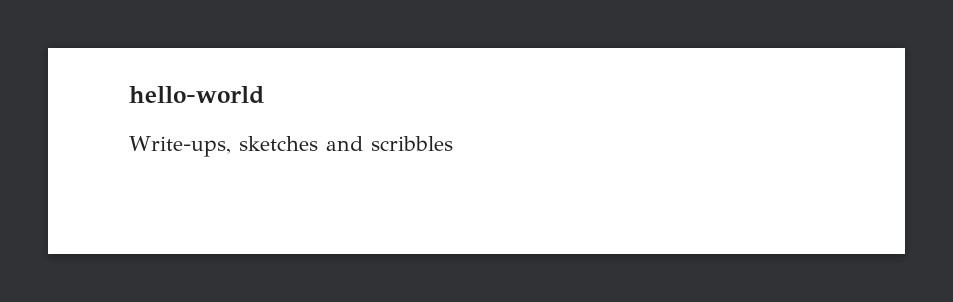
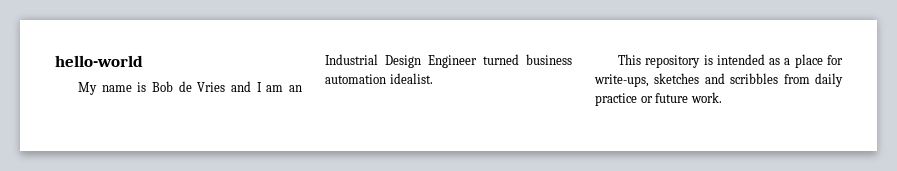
- Write-ups, sketches and scribbles
+ My name is Bob de Vries and I am an Industrial Design Engineer turned business automation idealist.
+ This repository is intended as a place for write-ups, sketches and scribbles from daily practice or future work.

